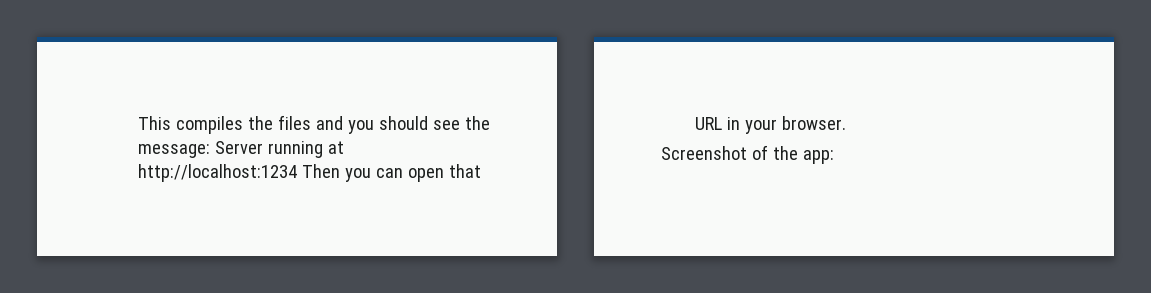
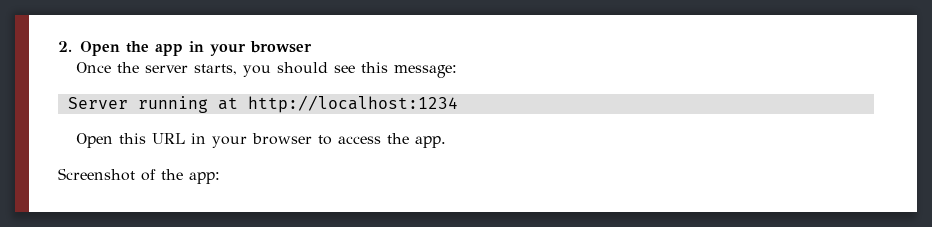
- This compiles the files and you should see the message: Server running at http://localhost:1234 Then you can open that URL in your browser.
+ 2. Open the app in your browser
+ Once the server starts, you should see this message:
+ Server running at http://localhost:1234
+ Open this URL in your browser to access the app.

